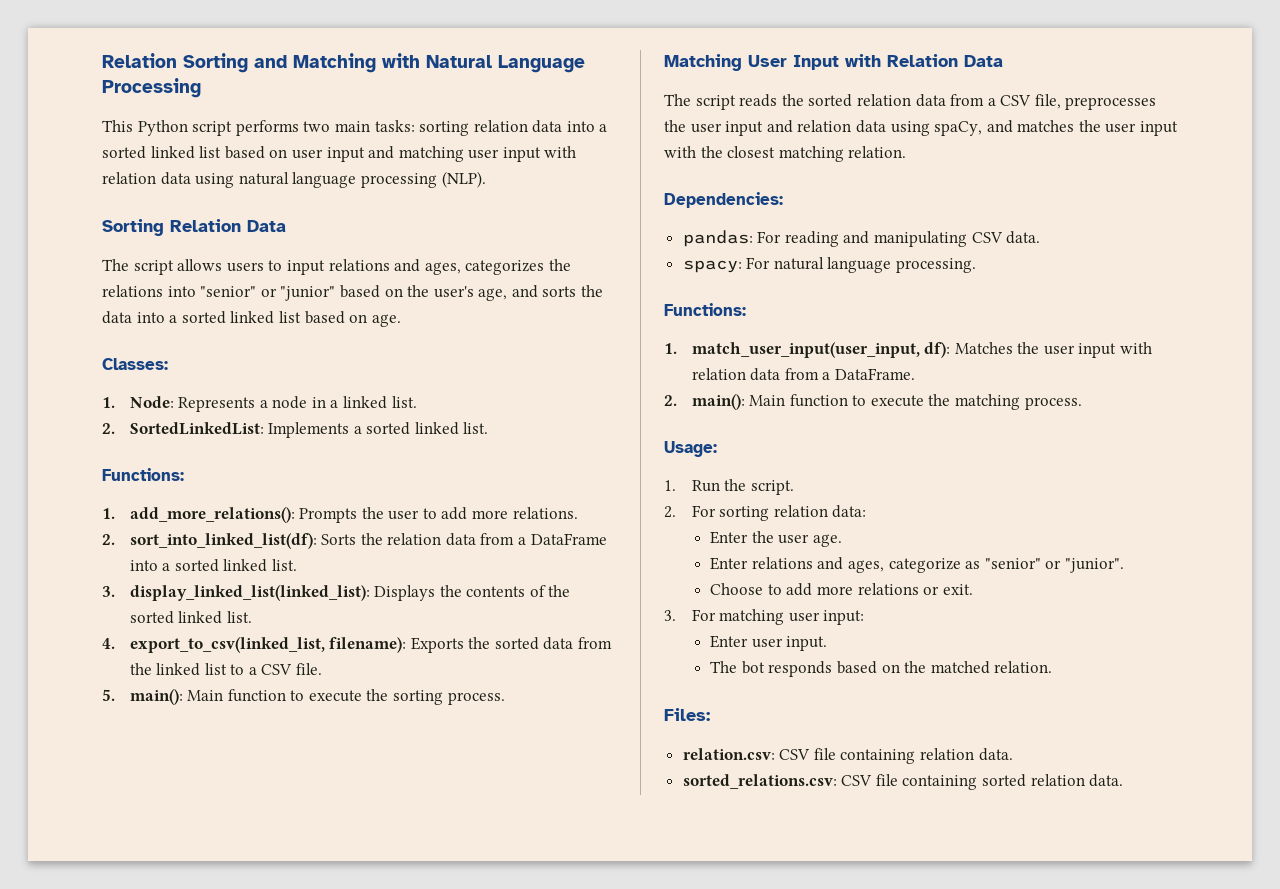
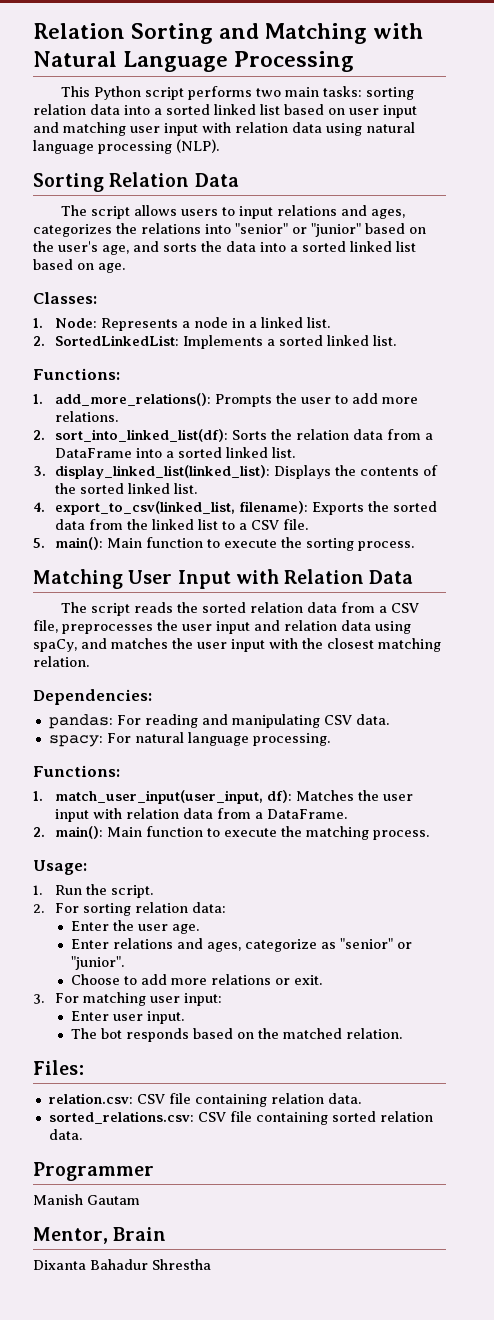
+ Programmer
+ Manish Gautam
+ Mentor, Brain
+ Dixanta Bahadur Shrestha

